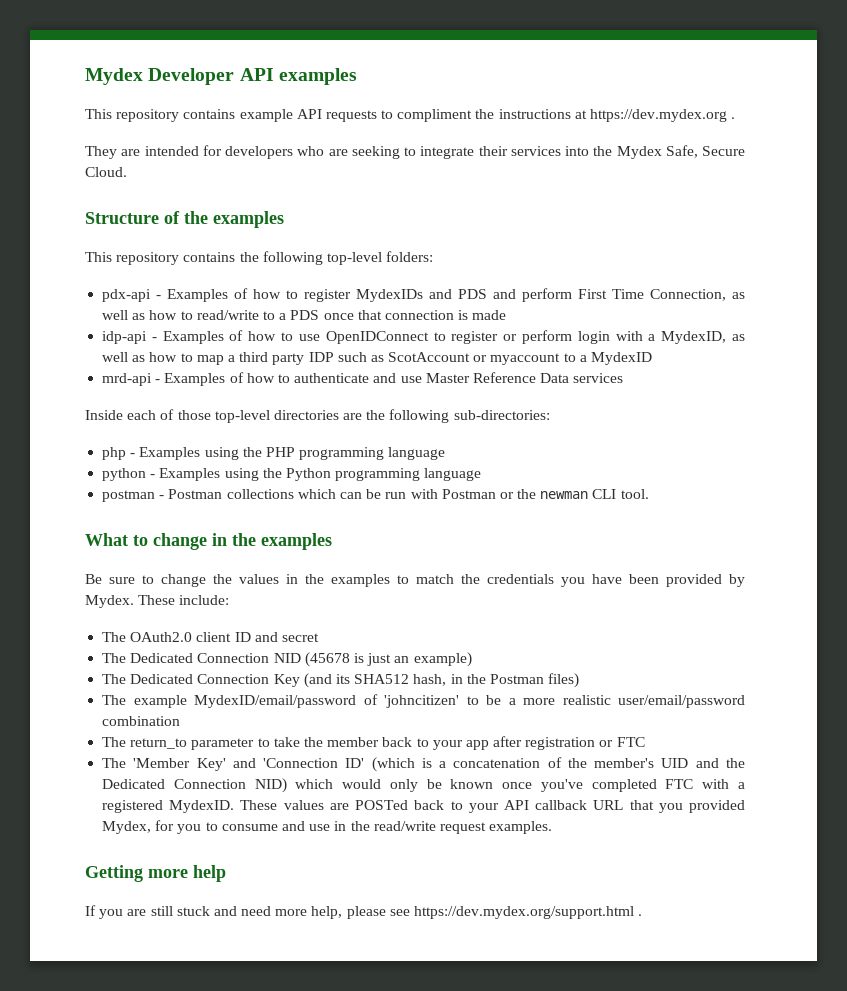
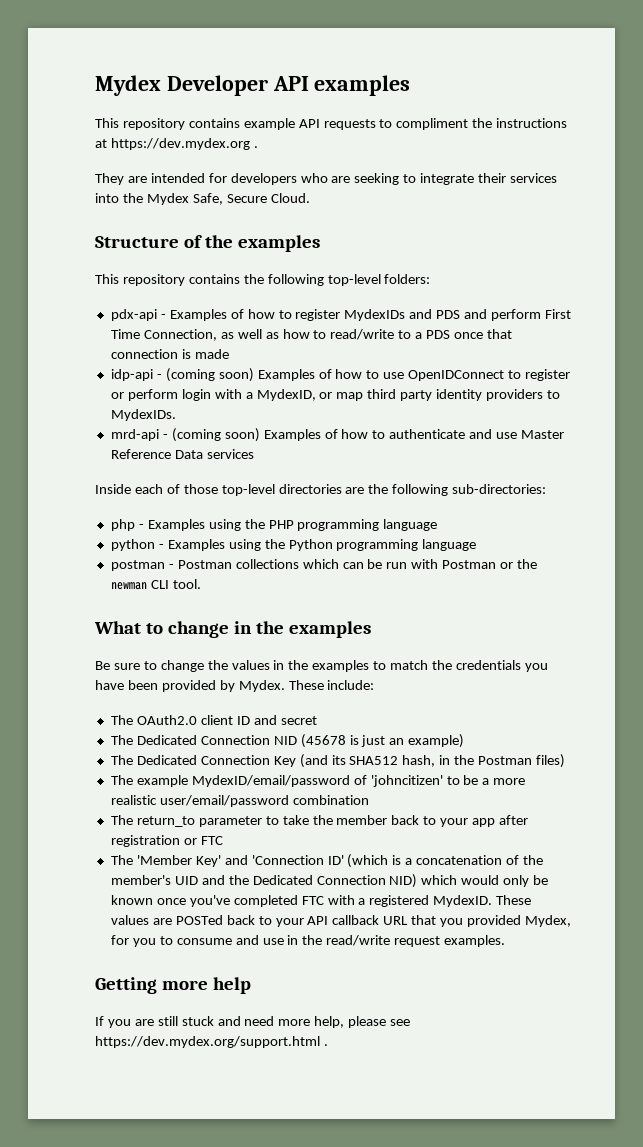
- idp-api - Examples of how to use OpenIDConnect to register or perform login with a MydexID, as well as how to map a third party IDP such as ScotAccount or myaccount to a MydexID
+ idp-api - (coming soon) Examples of how to use OpenIDConnect to register or perform login with a MydexID, or map third party identity providers to MydexIDs.
- mrd-api - Examples of how to authenticate and use Master Reference Data services
+ mrd-api - (coming soon) Examples of how to authenticate and use Master Reference Data services

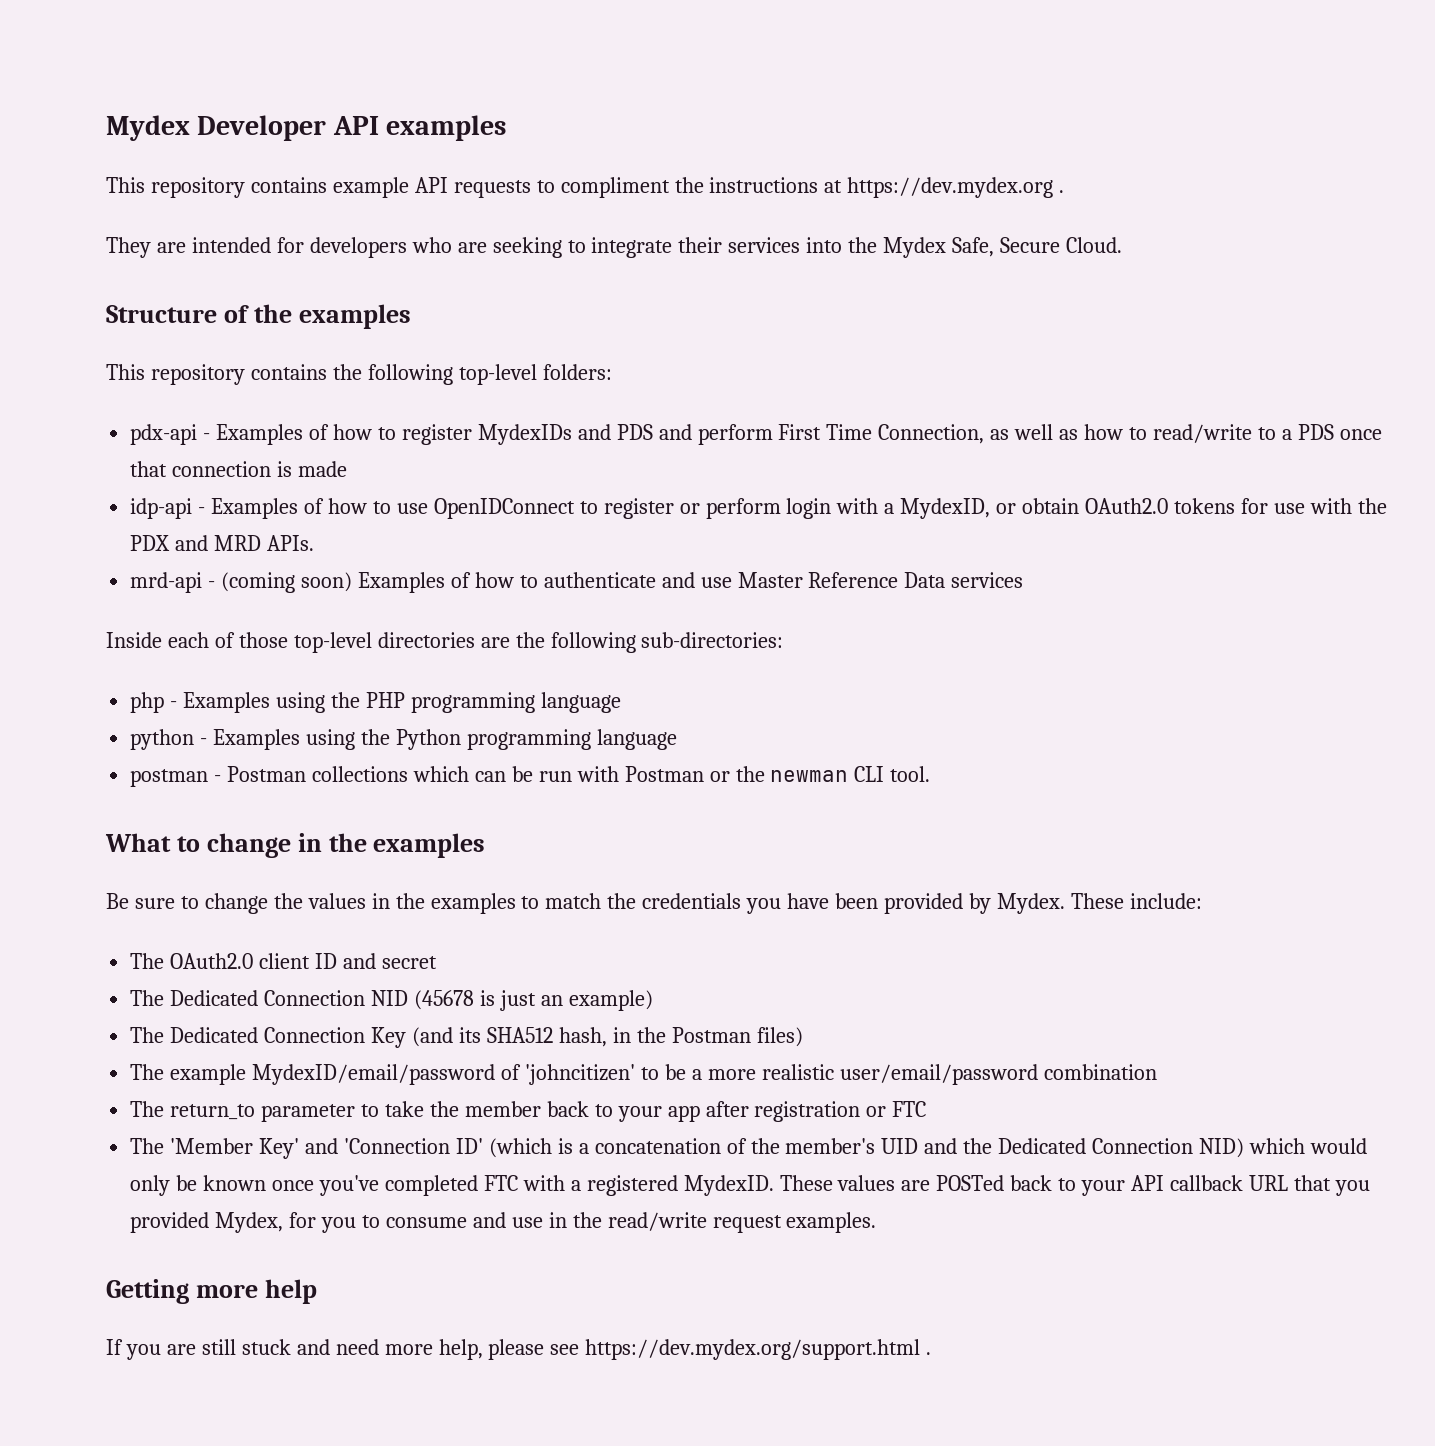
- idp-api - (coming soon) Examples of how to use OpenIDConnect to register or perform login with a MydexID, or map third party identity providers to MydexIDs.
+ idp-api - Examples of how to use OpenIDConnect to register or perform login with a MydexID, or obtain OAuth2.0 tokens for use with the PDX and MRD APIs.

